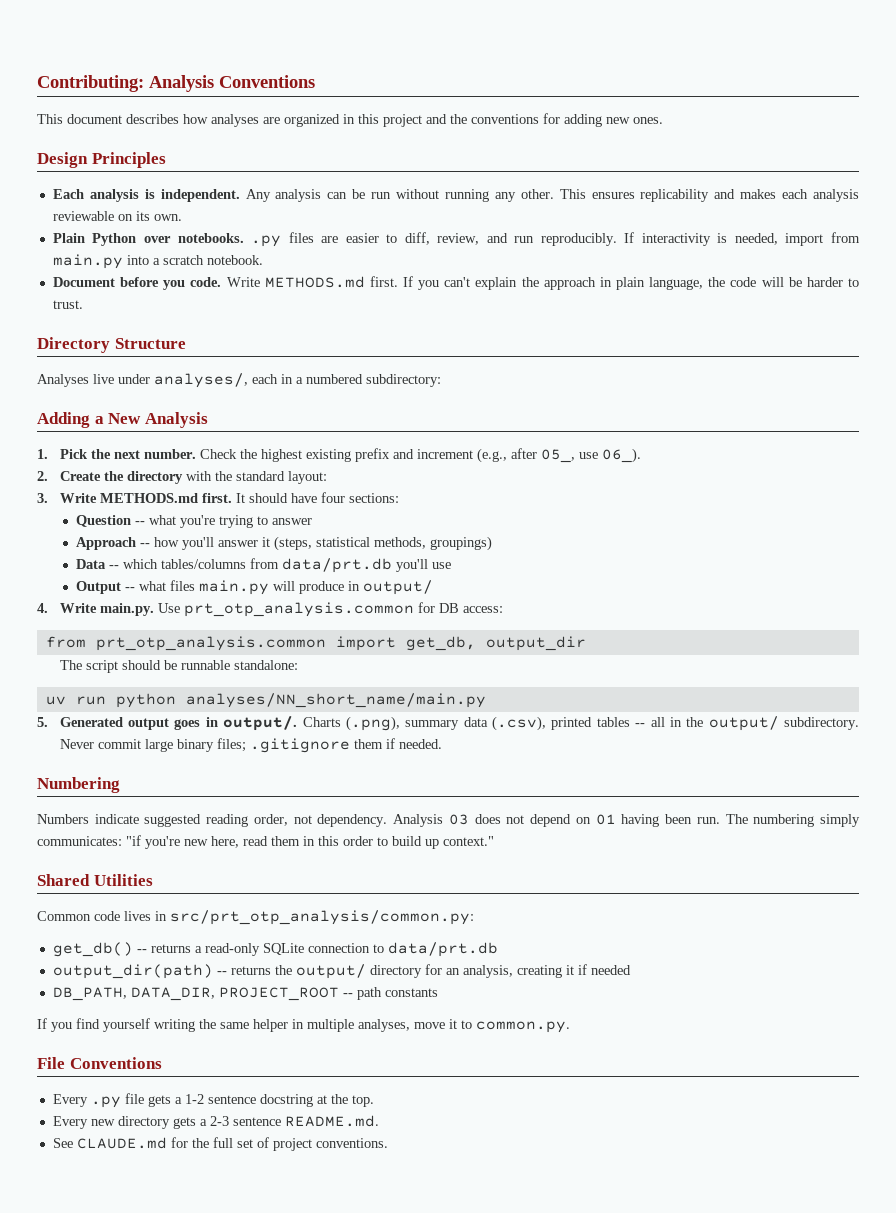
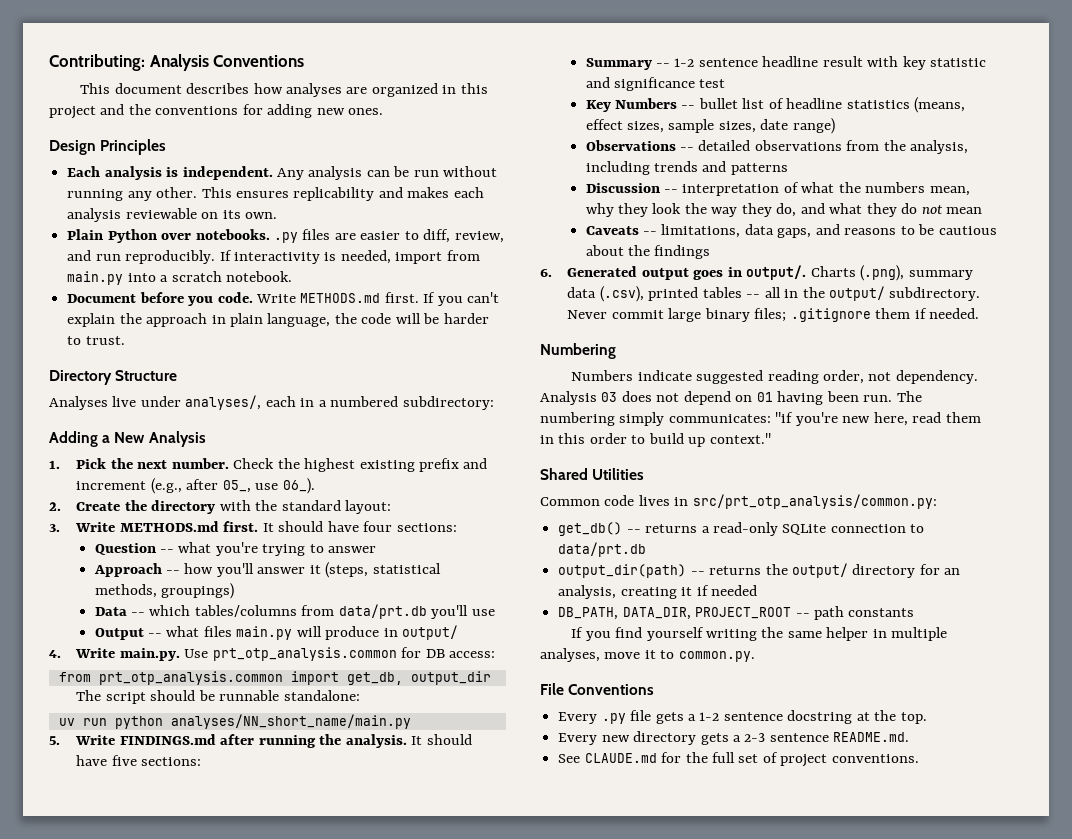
- 5. Generated output goes in output/.
+ 5. Write FINDINGS.md after running the analysis. It should have five sections:
+ Summary -- 1-2 sentence headline result with key statistic and significance test
+ Key Numbers -- bullet list of headline statistics (means, effect sizes, sample sizes, date range)
+ Observations -- detailed observations from the analysis, including trends and patterns
+ Discussion -- interpretation of what the numbers mean, why they look the way they do, and what they do not mean
+ Caveats -- limitations, data gaps, and reasons to be cautious about the findings
+ 6. Generated output goes in output/.

